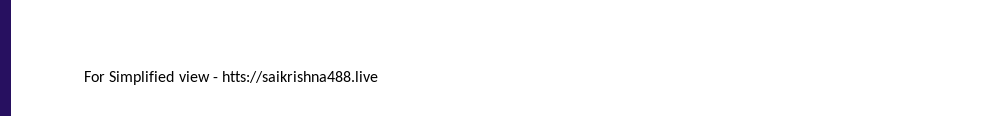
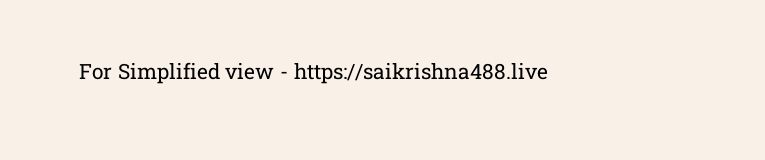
- For Simplified view - htts://saikrishna488.live
+ For Simplified view - https://saikrishna488.live

